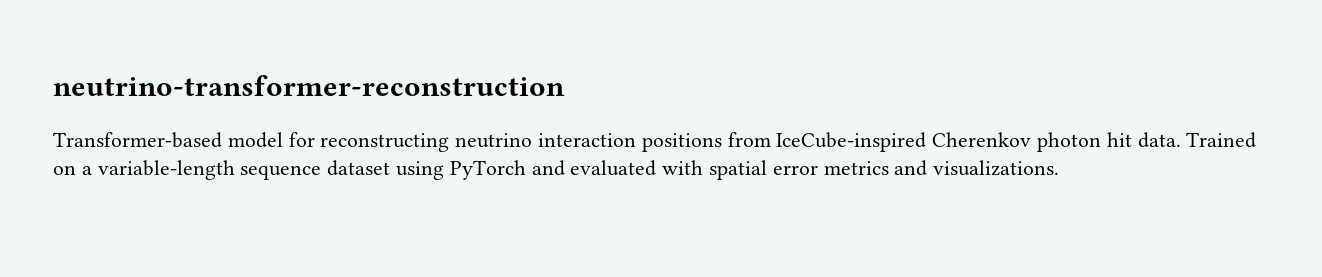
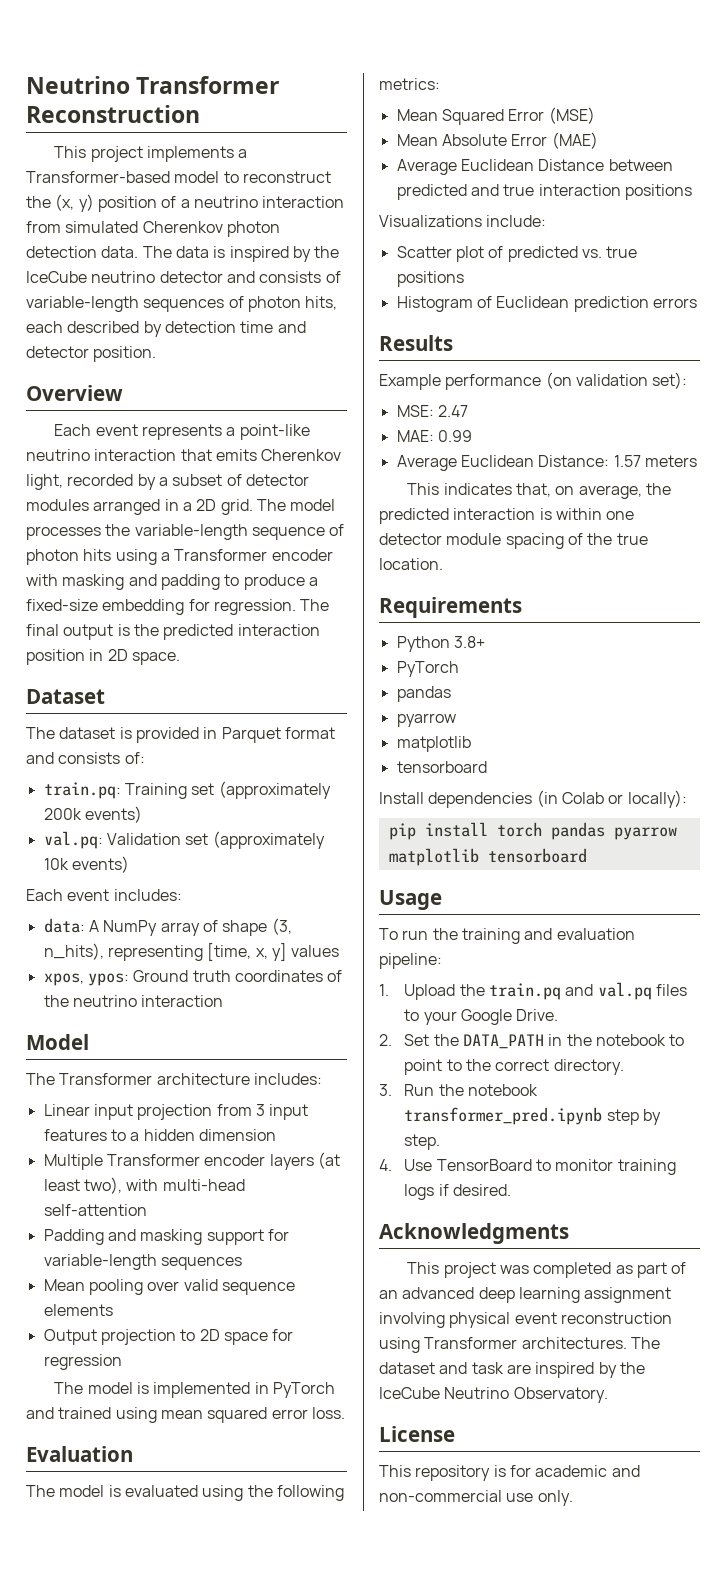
- neutrino-transformer-reconstruction
- Transformer-based model for reconstructing neutrino interaction positions from IceCube-inspired Cherenkov photon hit data. Trained on a variable-length sequence dataset using PyTorch and evaluated with spatial error metrics and visualizations.
+ Neutrino Transformer Reconstruction
+ This project implements a Transformer-based model to reconstruct the (x, y) position of a neutrino interaction from simulated Cherenkov photon detection data. The data is inspired by the IceCube neutrino detector and consists of variable-length sequences of photon hits, each described by detection time and detector position.
+ Overview
+ Each event represents a point-like neutrino interaction that emits Cherenkov light, recorded by a subset of detector modules arranged in a 2D grid. The model processes the variable-length sequence of photon hits using a Transformer encoder with masking and padding to produce a fixed-size embedding for regression. The final output is the predicted interaction position in 2D space.
+ Dataset
+ The dataset is provided in Parquet format and consists of:
+ train.pq: Training set (approximately 200k events)
+ val.pq: Validation set (approximately 10k events)
+ Each event includes:
+ data: A NumPy array of shape (3, n_hits), representing [time, x, y] values
+ xpos, ypos: Ground truth coordinates of the neutrino interaction
+ Model
+ The Transformer architecture includes:
+ Linear input projection from 3 input features to a hidden dimension
+ Multiple Transformer encoder layers (at least two), with multi-head self-attention
+ Padding and masking support for variable-length sequences
+ Mean pooling over valid sequence elements
+ Output projection to 2D space for regression
+ The model is implemented in PyTorch and trained using mean squared error loss.
+ Evaluation
+ The model is evaluated using the following metrics:
+ Mean Squared Error (MSE)
+ Mean Absolute Error (MAE)
+ Average Euclidean Distance between predicted and true interaction positions
+ Visualizations include:
+ Scatter plot of predicted vs. true positions
+ Histogram of Euclidean prediction errors
+ Results
+ Example performance (on validation set):
+ MSE: 2.47
+ MAE: 0.99
+ Average Euclidean Distance: 1.57 meters
+ This indicates that, on average, the predicted interaction is within one detector module spacing of the true location.
+ Requirements
+ Python 3.8+
+ PyTorch
+ pandas
+ pyarrow
+ matplotlib
+ tensorboard
+ Install dependencies (in Colab or locally):
+ pip install torch pandas pyarrow matplotlib tensorboard
+ Usage
+ To run the training and evaluation pipeline:
+ 1. Upload the train.pq and val.pq files to your Google Drive.
+ 2. Set the DATA_PATH in the notebook to point to the correct directory.
+ 3. Run the notebook transformer_pred.ipynb step by step.
+ 4. Use TensorBoard to monitor training logs if desired.
+ Acknowledgments
+ This project was completed as part of an advanced deep learning assignment involving physical event reconstruction using Transformer architectures. The dataset and task are inspired by the IceCube Neutrino Observatory.
+ License
+ This repository is for academic and non-commercial use only.

